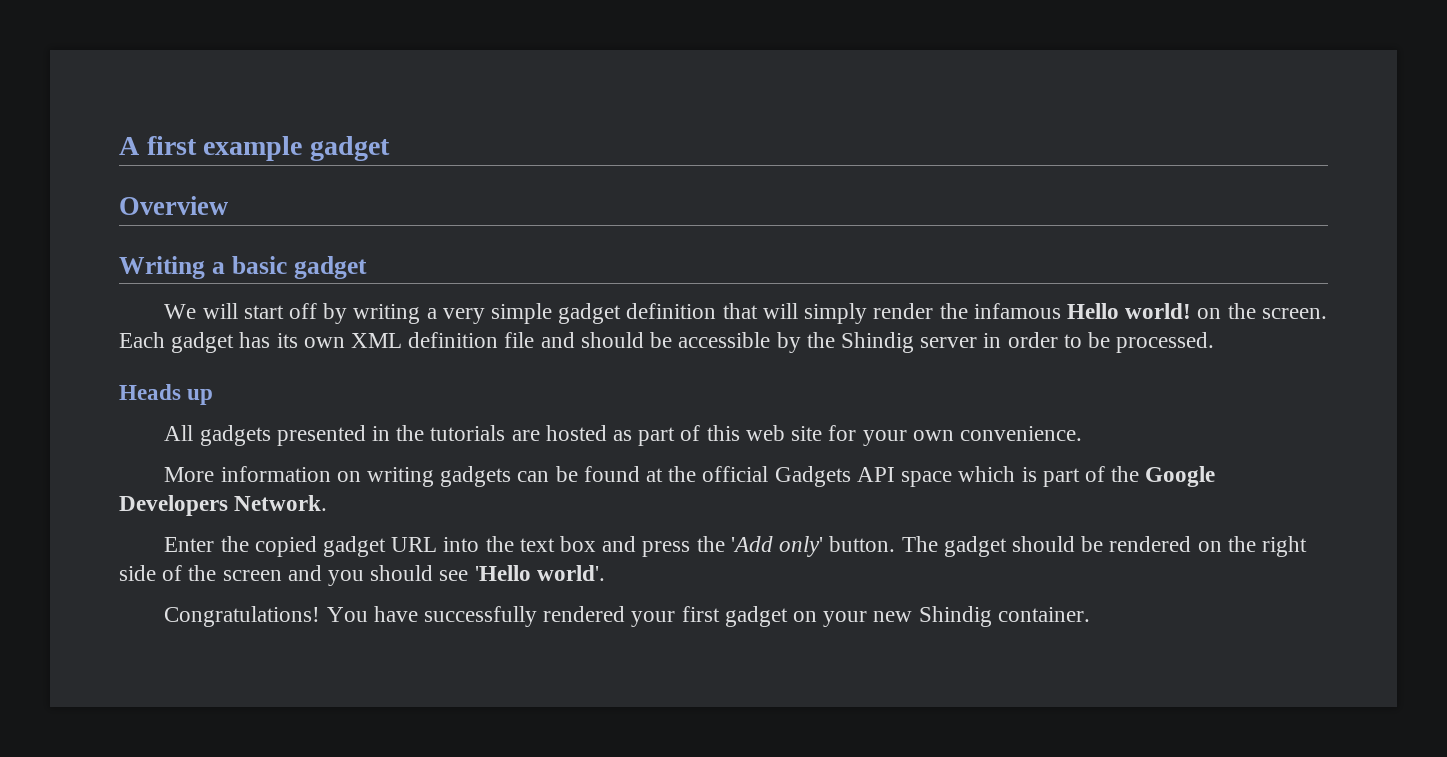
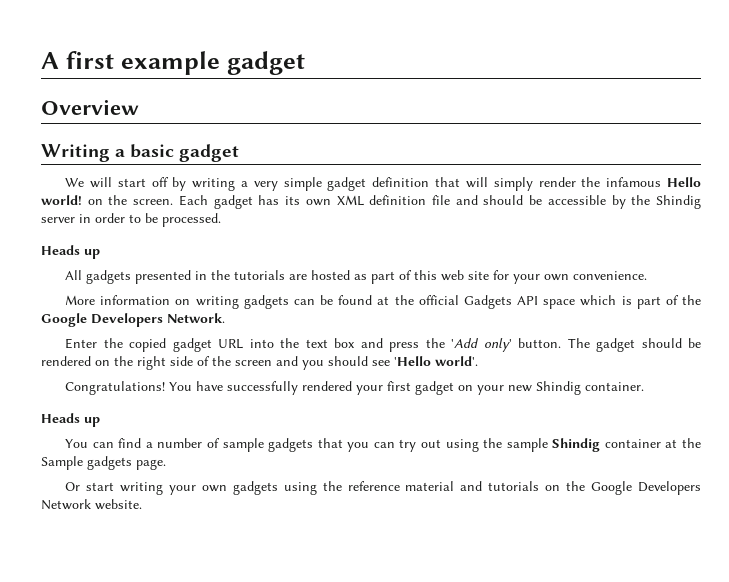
  You have successfully rendered your first gadget on your new Shindig container.
+ Heads up
+ You can find a number of sample gadgets that you can try out using the sample Shindig container at the Sample gadgets page.
+ Or start writing your own gadgets using the reference material and tutorials on the Google Developers Network website.

